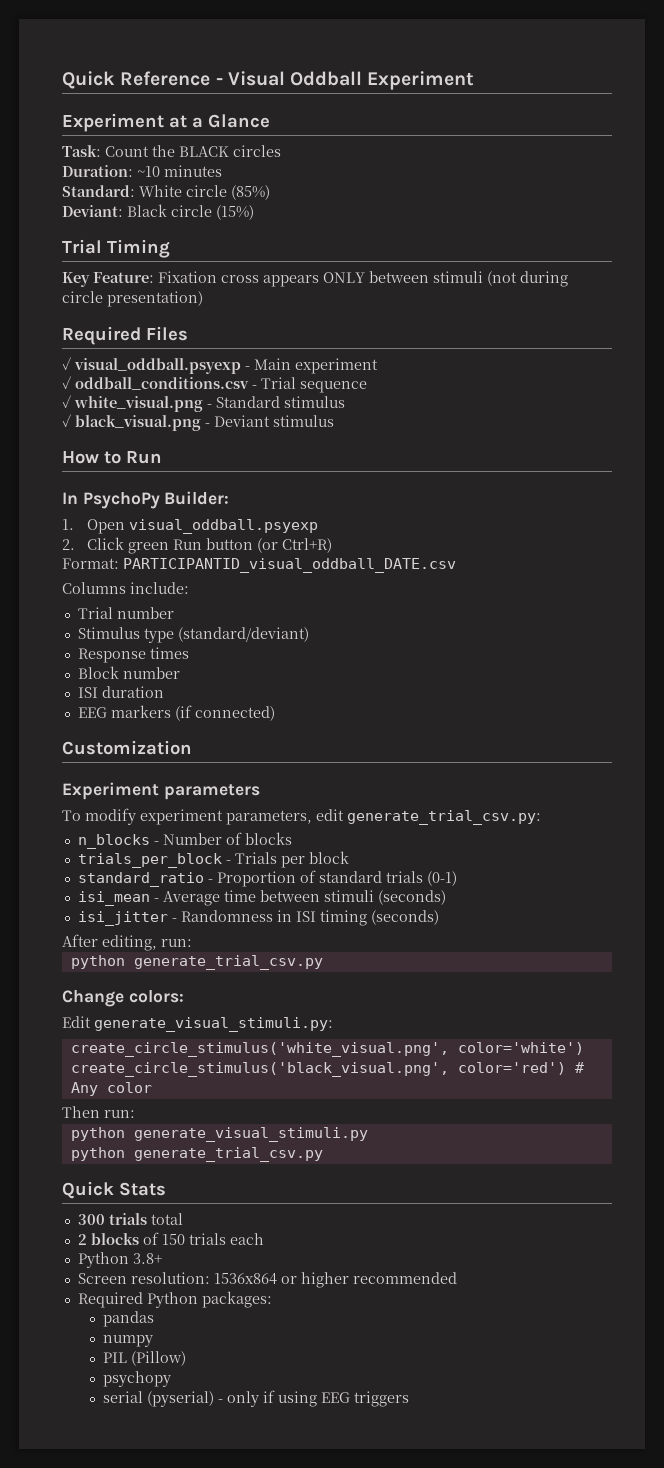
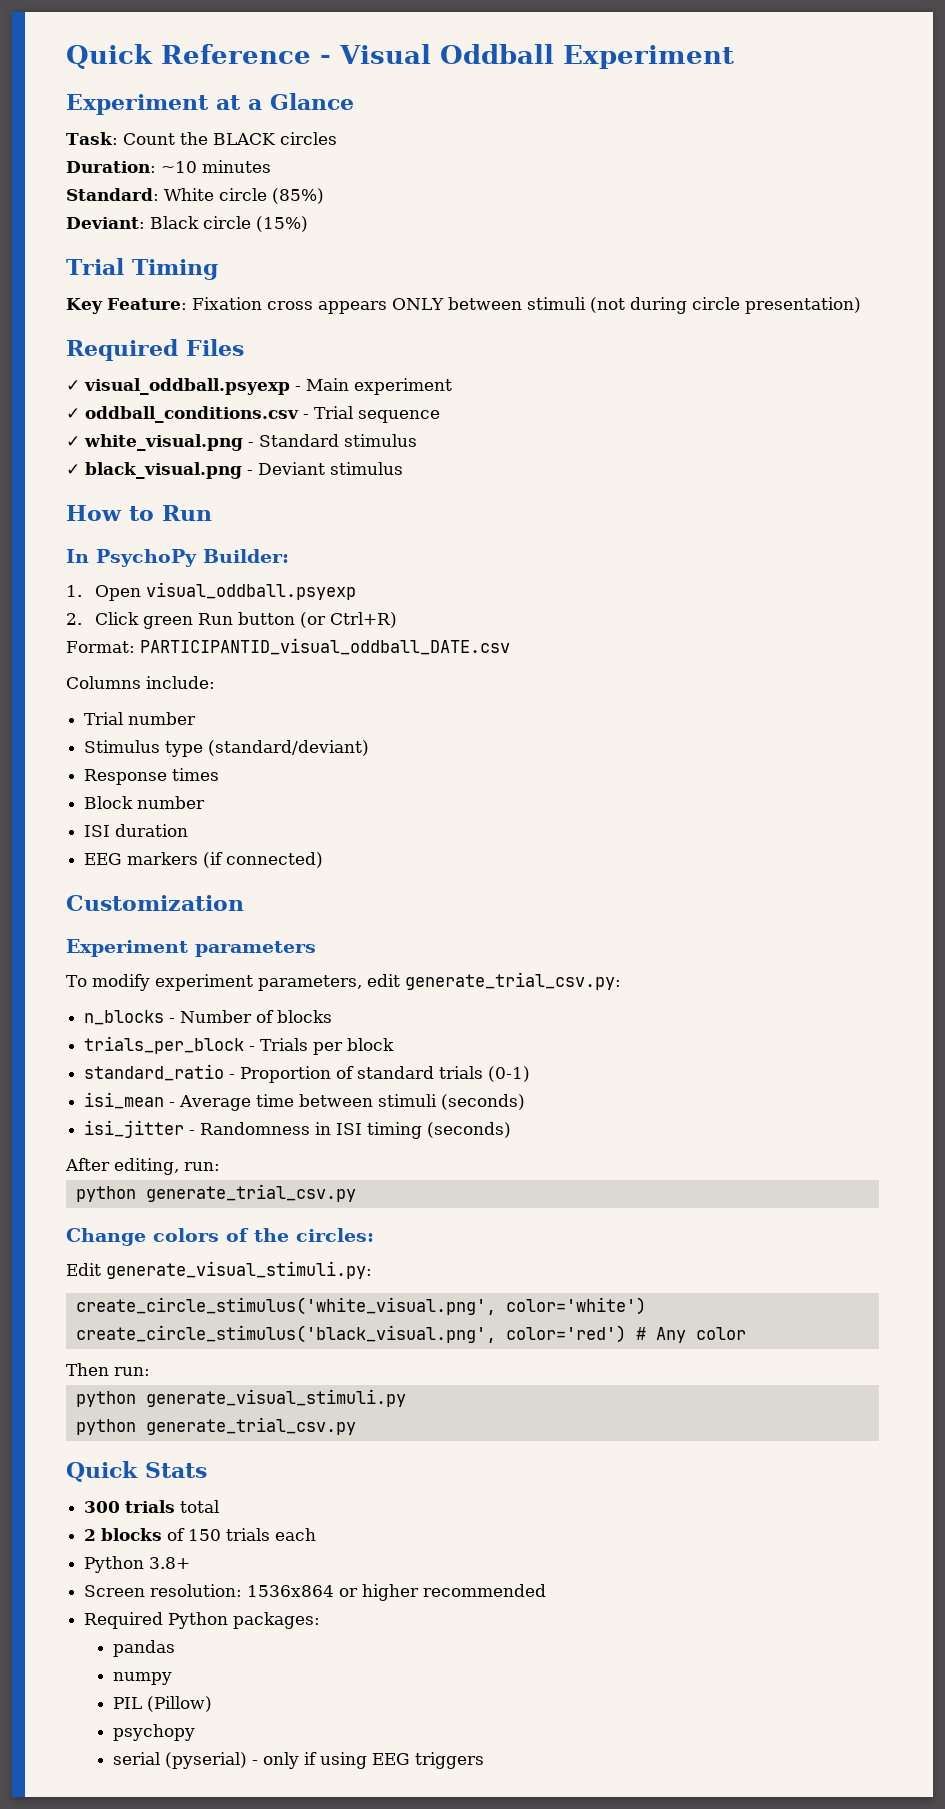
- Change colors:
+ Change colors of the circles:

